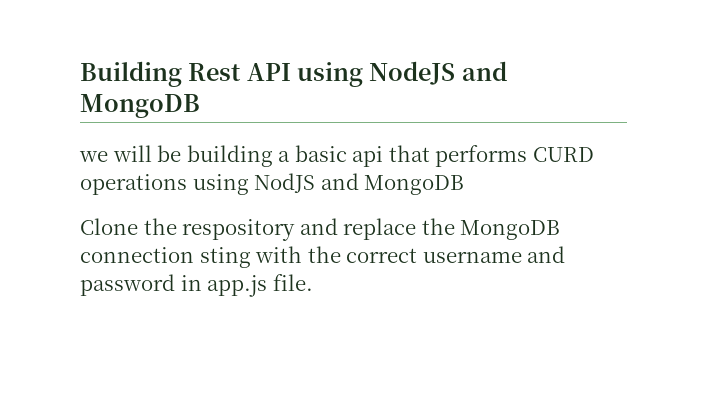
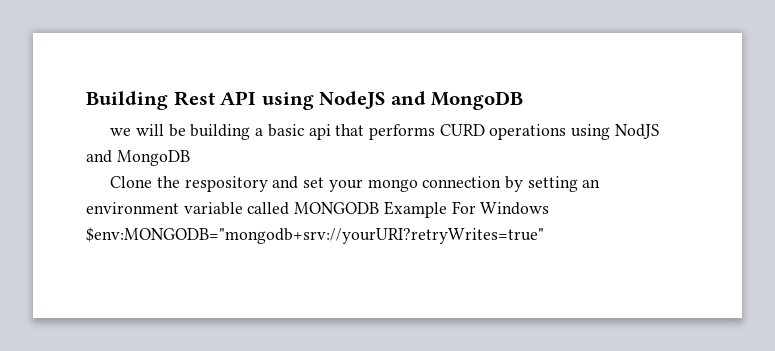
- Clone the respository and replace the MongoDB connection sting with the correct username and password in app.js file.
+ Clone the respository and set your mongo connection by setting an environment variable called MONGODB Example For Windows $env:MONGODB="mongodb+srv://yourURI?retryWrites=true"

